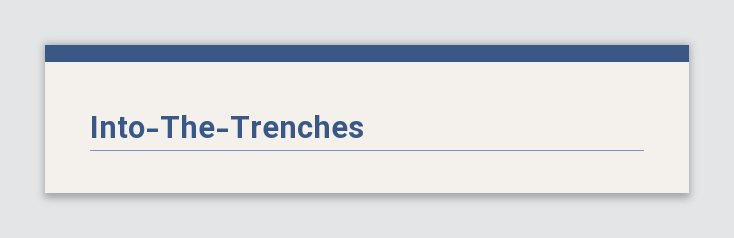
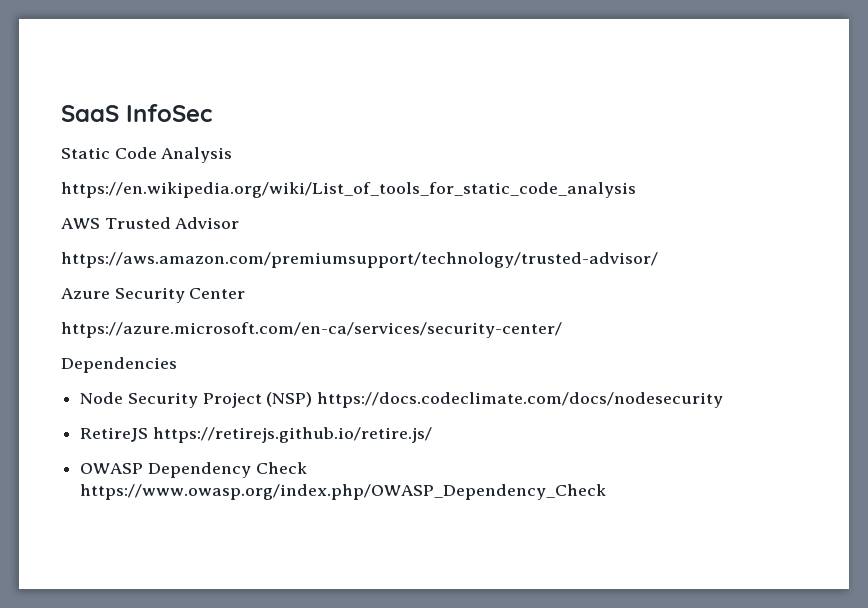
- Into-The-Trenches
+ SaaS InfoSec
+ Static Code Analysis
+ https://en.wikipedia.org/wiki/List_of_tools_for_static_code_analysis
+ AWS Trusted Advisor
+ https://aws.amazon.com/premiumsupport/technology/trusted-advisor/
+ Azure Security Center
+ https://azure.microsoft.com/en-ca/services/security-center/
+ Dependencies
+ Node Security Project (NSP) https://docs.codeclimate.com/docs/nodesecurity
+ RetireJS https://retirejs.github.io/retire.js/
+ OWASP Dependency Check https://www.owasp.org/index.php/OWASP_Dependency_Check

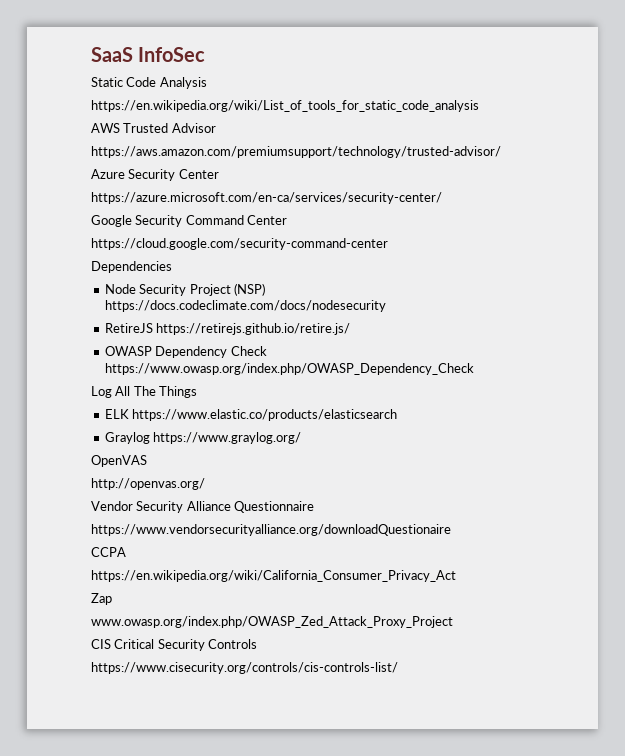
+ Google Security Command Center
+ https://cloud.google.com/security-command-center
+ Log All The Things
+ ELK https://www.elastic.co/products/elasticsearch
+ Graylog https://www.graylog.org/
+ OpenVAS
+ http://openvas.org/
+ Vendor Security Alliance Questionnaire
+ https://www.vendorsecurityalliance.org/downloadQuestionaire
+ CCPA
+ https://en.wikipedia.org/wiki/California_Consumer_Privacy_Act
+ Zap
+ www.owasp.org/index.php/OWASP_Zed_Attack_Proxy_Project
+ CIS Critical Security Controls
+ https://www.cisecurity.org/controls/cis-controls-list/

